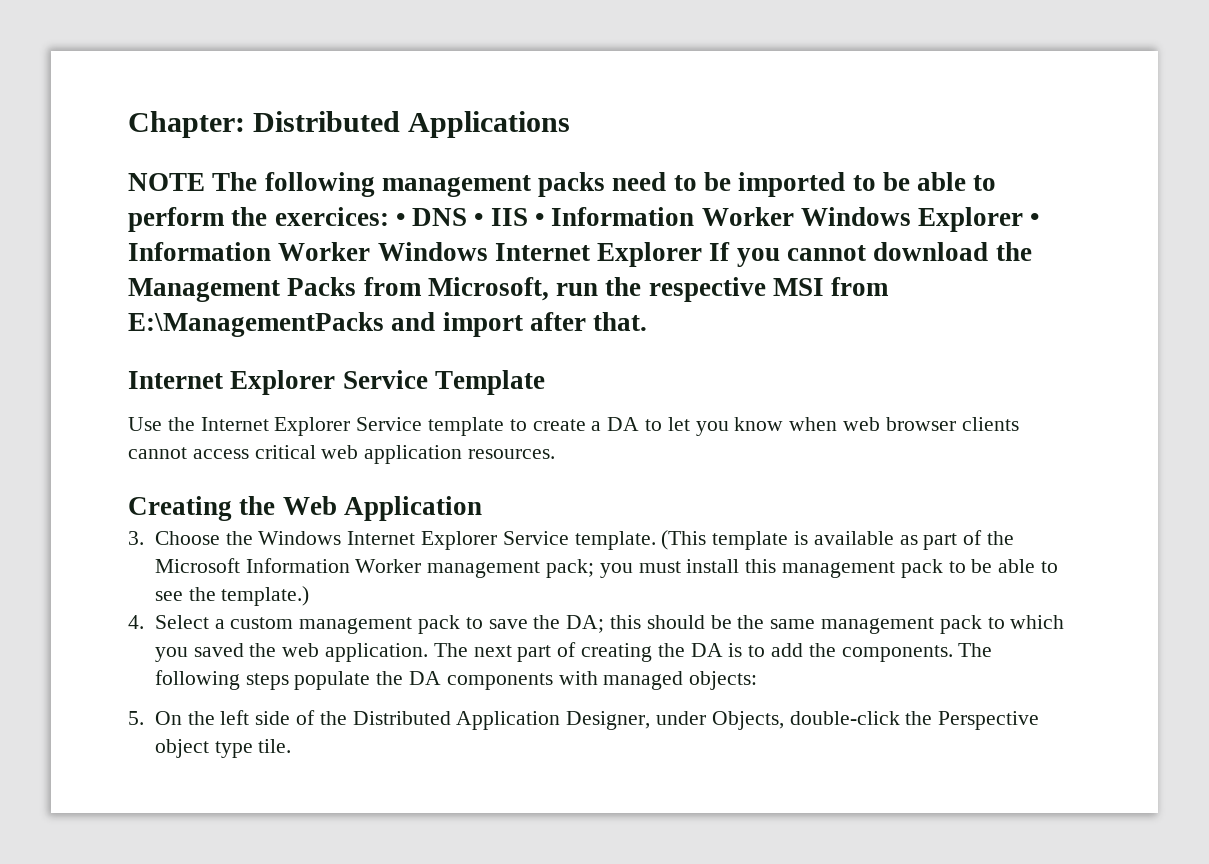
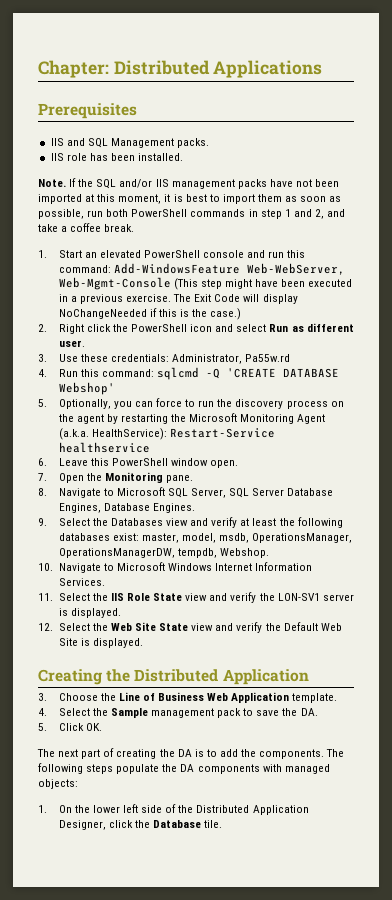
- NOTE The following management packs need to be imported to be able to perform the exercices: • DNS • IIS • Information Worker Windows Explorer • Information Worker Windows Internet Explorer If you cannot download the Management Packs from Microsoft, run the respective MSI from E:\ManagementPacks and import after that.
- Internet Explorer Service Template
- Use the Internet Explorer Service template to create a DA to let you know when web browser clients cannot access critical web application resources.
+ Prerequisites
+ IIS and SQL Management packs.
+ IIS role has been installed.
+ Note. If the SQL and/or IIS management packs have not been imported at this moment, it is best to import them as soon as possible, run both PowerShell commands in step 1 and 2, and take a coffee break.
+ 1. Start an elevated PowerShell console and run this command: Add-WindowsFeature Web-WebServer, Web-Mgmt-Console (This step might have been executed in a previous exercise. The Exit Code will display NoChangeNeeded if this is the case.)
+ 2. Right click the PowerShell icon and select Run as different user.
+ 3. Use these credentials: Administrator, Pa55w.rd
+ 4. Run this command: sqlcmd -Q 'CREATE DATABASE Webshop'
+ 5. Optionally, you can force to run the discovery process on the agent by restarting the Microsoft Monitoring Agent (a.k.a. HealthService): Restart-Service healthservice
+ 6. Leave this PowerShell window open.
+ 7. Open the Monitoring pane.
+ 8. Navigate to Microsoft SQL Server, SQL Server Database Engines, Database Engines.
+ 9. Select the Databases view and verify at least the following databases exist: master, model, msdb, OperationsManager, OperationsManagerDW, tempdb, Webshop.
+ 10. Navigate to Microsoft Windows Internet Information Services.
+ 11. Select the IIS Role State view and verify the LON-SV1 server is displayed.
+ 12. Select the Web Site State view and verify the Default Web Site is displayed.
- Creating the Web Application
+ Creating the Distributed Application
- 3. Choose the Windows Internet Explorer Service template. (This template is available as part of the Microsoft Information Worker management pack; you must install this management pack to be able to see the template.)
+ 3. Choose the Line of Business Web Application template.
- 4. Select a custom management pack to save the DA; this should be the same management pack to which you saved the web application. The next part of creating the DA is to add the components.
+ 4. Select the Sample management pack to save the DA.
+ 5. Click OK.
+ The next part of creating the DA is to add the components.
- 5. On the left side of the Distributed Application Designer, under Objects, double-click the Perspective object type tile.
+ 1. On the lower left side of the Distributed Application Designer, click the Database tile.

